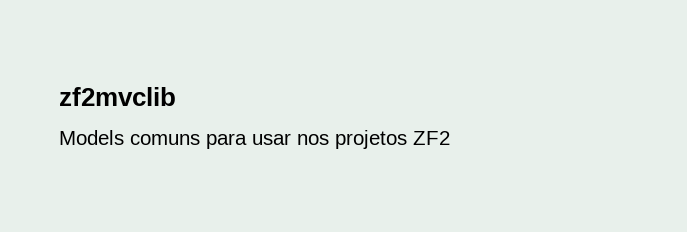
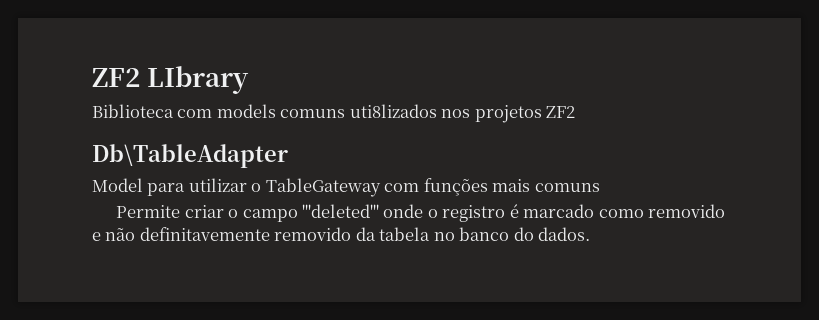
- zf2mvclib
- Models comuns para usar nos projetos ZF2
+ ZF2 LIbrary
+ Biblioteca com models comuns uti8lizados nos projetos ZF2
+ Db\TableAdapter
+ Model para utilizar o TableGateway com funções mais comuns
+ Permite criar o campo '''deleted''' onde o registro é marcado como removido e não definitavemente removido da tabela no banco do dados.

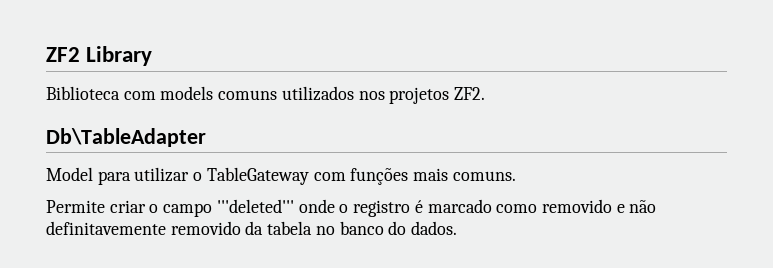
- ZF2 LIbrary
+ ZF2 Library
- Biblioteca com models comuns uti8lizados nos projetos ZF2
+ Biblioteca com models comuns utilizados nos projetos ZF2.
- Model para utilizar o TableGateway com funções mais comuns
+ Model para utilizar o TableGateway com funções mais comuns.

